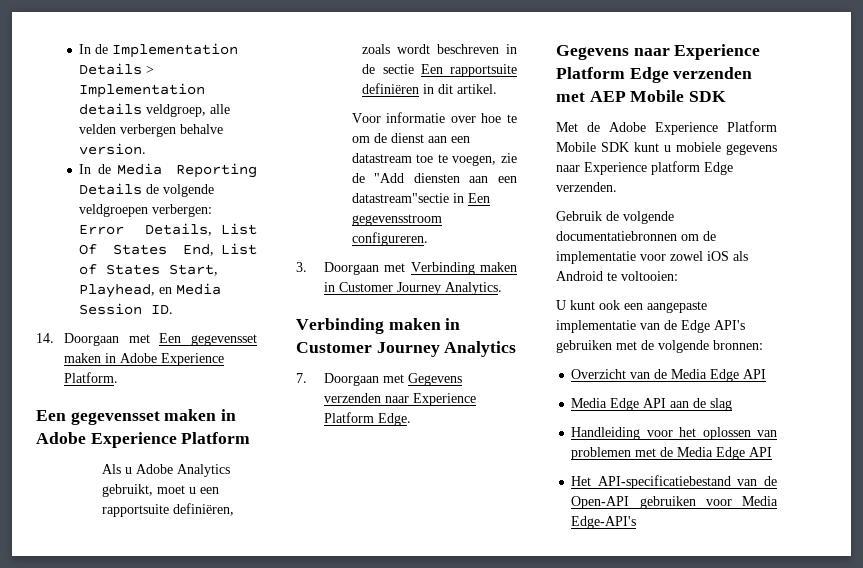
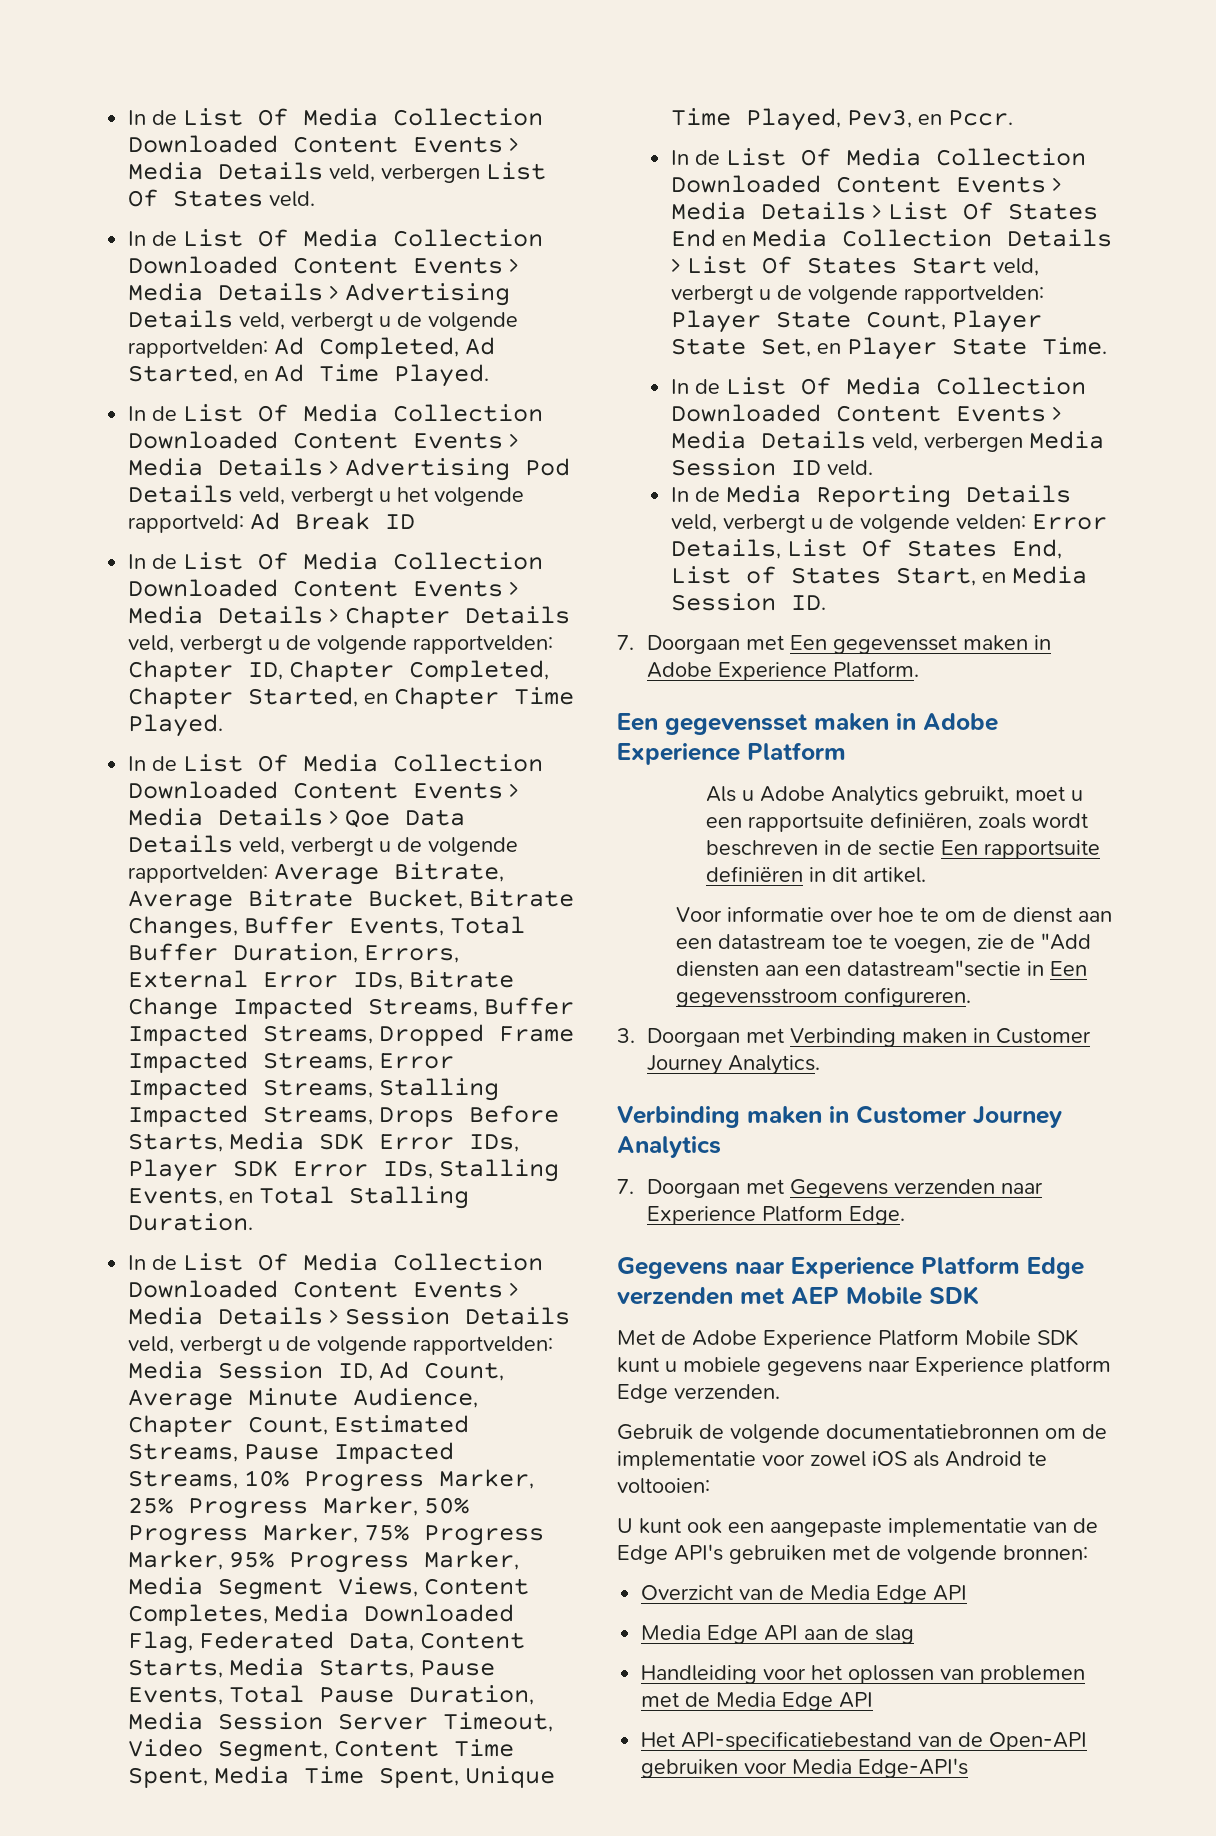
- In de Implementation Details > Implementation details veldgroep, alle velden verbergen behalve version.
+ In de List Of Media Collection Downloaded Content Events > Media Details veld, verbergen List Of States veld.
+ In de List Of Media Collection Downloaded Content Events > Media Details > Advertising Details veld, verbergt u de volgende rapportvelden: Ad Completed, Ad Started, en Ad Time Played.
+ In de List Of Media Collection Downloaded Content Events > Media Details > Advertising Pod Details veld, verbergt u het volgende rapportveld: Ad Break ID
+ In de List Of Media Collection Downloaded Content Events > Media Details > Chapter Details veld, verbergt u de volgende rapportvelden: Chapter ID, Chapter Completed, Chapter Started, en Chapter Time Played.
+ In de List Of Media Collection Downloaded Content Events > Media Details > Qoe Data Details veld, verbergt u de volgende rapportvelden: Average Bitrate, Average Bitrate Bucket, Bitrate Changes, Buffer Events, Total Buffer Duration, Errors, External Error IDs, Bitrate Change Impacted Streams, Buffer Impacted Streams, Dropped Frame Impacted Streams, Error Impacted Streams, Stalling Impacted Streams, Drops Before Starts, Media SDK Error IDs, Player SDK Error IDs, Stalling Events, en Total Stalling Duration.
+ In de List Of Media Collection Downloaded Content Events > Media Details > Session Details veld, verbergt u de volgende rapportvelden: Media Session ID, Ad Count, Average Minute Audience, Chapter Count, Estimated Streams, Pause Impacted Streams, 10% Progress Marker, 25% Progress Marker, 50% Progress Marker, 75% Progress Marker, 95% Progress Marker, Media Segment Views, Content Completes, Media Downloaded Flag, Federated Data, Content Starts, Media Starts, Pause Events, Total Pause Duration, Media Session Server Timeout, Video Segment, Content Time Spent, Media Time Spent, Unique Time Played, Pev3, en Pccr.
+ In de List Of Media Collection Downloaded Content Events > Media Details > List Of States End en Media Collection Details > List Of States Start veld, verbergt u de volgende rapportvelden: Player State Count, Player State Set, en Player State Time.
+ In de List Of Media Collection Downloaded Content Events > Media Details veld, verbergen Media Session ID veld.
- In de Media Reporting Details de volgende veldgroepen verbergen: Error Details, List Of States End, List of States Start, Playhead, en Media Session ID.
+ In de Media Reporting Details veld, verbergt u de volgende velden: Error Details, List Of States End, List of States Start, en Media Session ID.
- 14. Doorgaan met Een gegevensset maken in Adobe Experience Platform.
+ 7. Doorgaan met Een gegevensset maken in Adobe Experience Platform.

